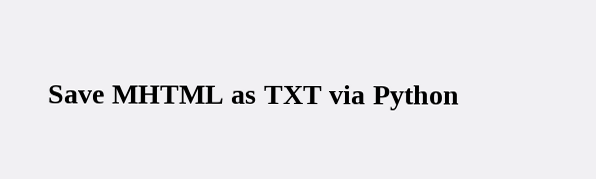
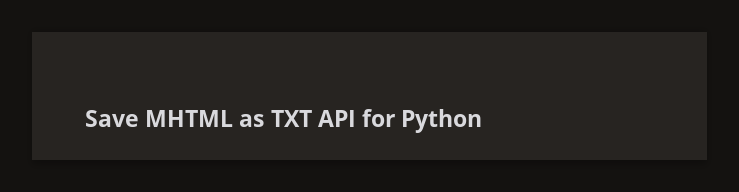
- Save MHTML as TXT via Python
+ Save MHTML as TXT API for Python

